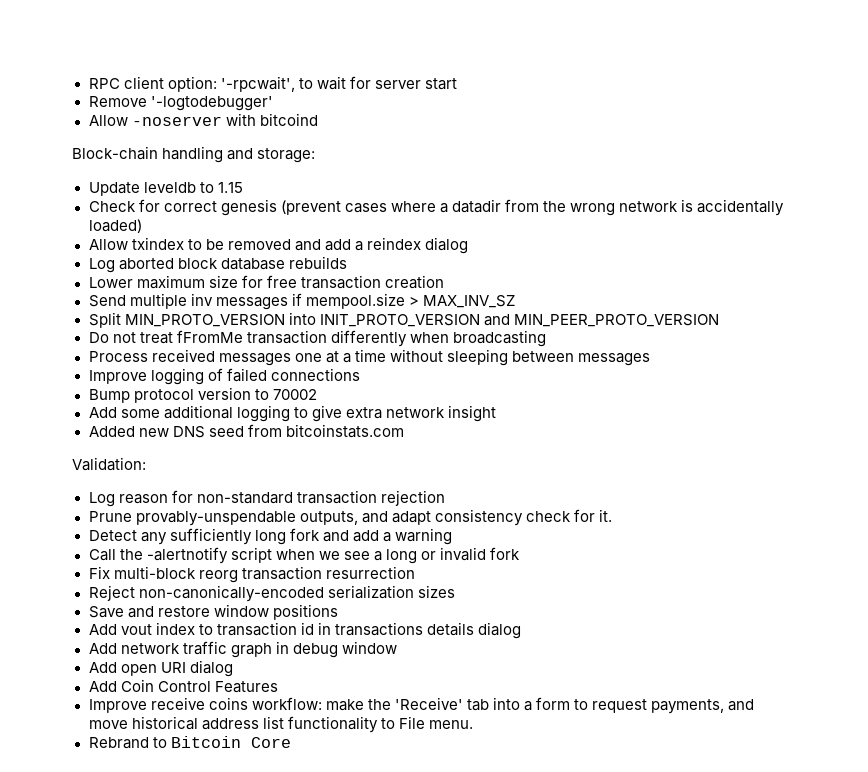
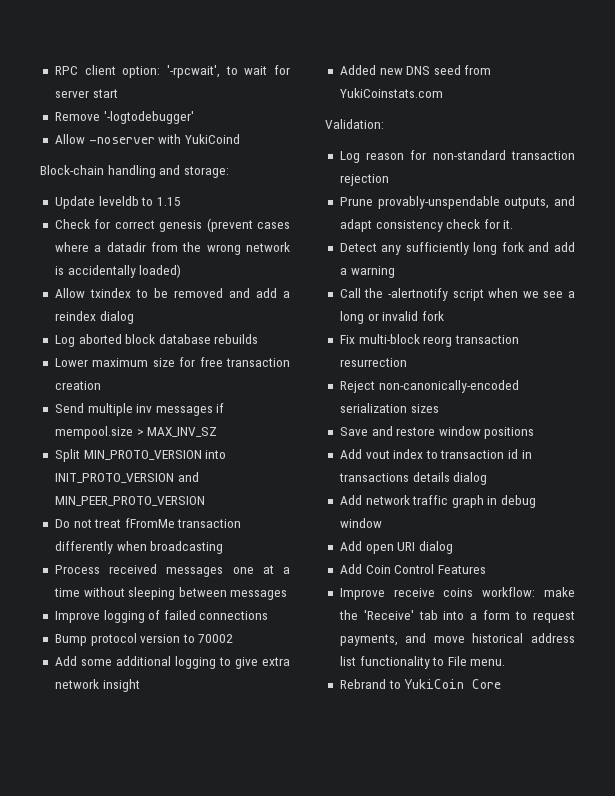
- Allow -noserver with bitcoind
+ Allow -noserver with YukiCoind
- Added new DNS seed from bitcoinstats.com
+ Added new DNS seed from YukiCoinstats.com
- Rebrand to Bitcoin Core
+ Rebrand to YukiCoin Core

